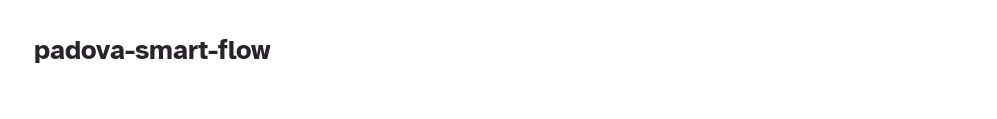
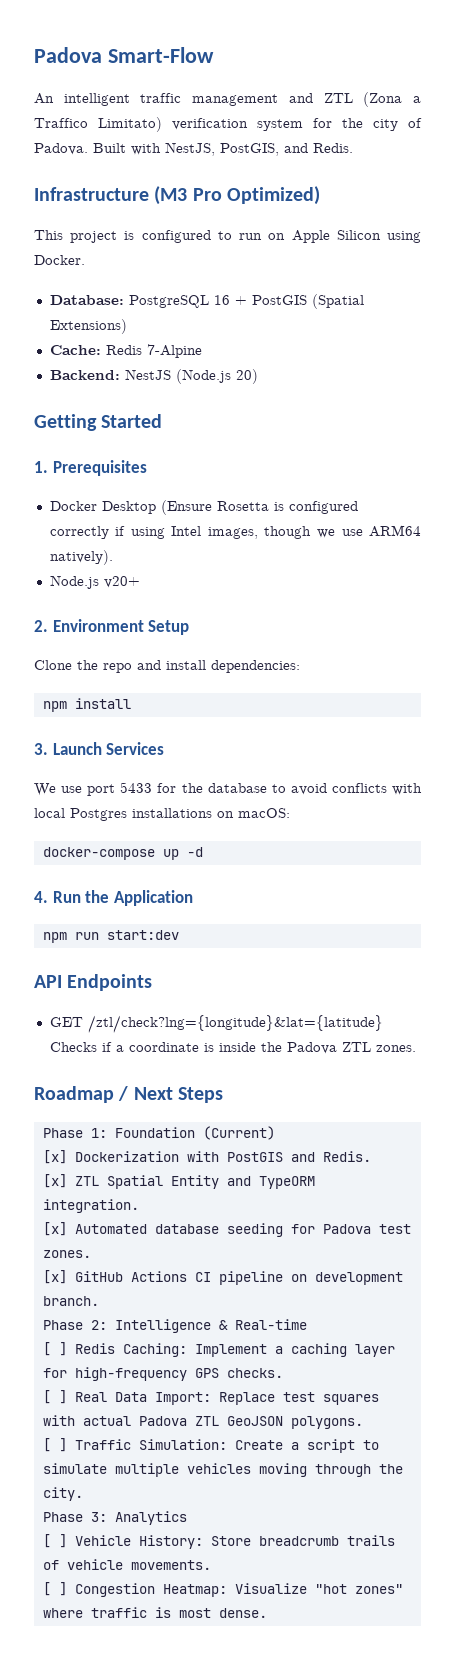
- padova-smart-flow
+ Padova Smart-Flow
+ An intelligent traffic management and ZTL (Zona a Traffico Limitato) verification system for the city of Padova. Built with NestJS, PostGIS, and Redis.
+ Infrastructure (M3 Pro Optimized)
+ This project is configured to run on Apple Silicon using Docker.
+ Database: PostgreSQL 16 + PostGIS (Spatial Extensions)
+ Cache: Redis 7-Alpine
+ Backend: NestJS (Node.js 20)
+ Getting Started
+ 1. Prerequisites
+ Docker Desktop (Ensure Rosetta is configured correctly if using Intel images, though we use ARM64 natively).
+ Node.js v20+
+ 2. Environment Setup
+ Clone the repo and install dependencies:
+ npm install
+ 3. Launch Services
+ We use port 5433 for the database to avoid conflicts with local Postgres installations on macOS:
+ docker-compose up -d
+ 4. Run the Application
+ npm run start:dev
+ API Endpoints
+ GET /ztl/check?lng={longitude}&lat={latitude} Checks if a coordinate is inside the Padova ZTL zones.
+ Roadmap / Next Steps
+ Phase 1: Foundation (Current)
+ [x] Dockerization with PostGIS and Redis.
+ [x] ZTL Spatial Entity and TypeORM integration.
+ [x] Automated database seeding for Padova test zones.
+ [x] GitHub Actions CI pipeline on development branch.
+ Phase 2: Intelligence & Real-time
+ [ ] Redis Caching: Implement a caching layer for high-frequency GPS checks.
+ [ ] Real Data Import: Replace test squares with actual Padova ZTL GeoJSON polygons.
+ [ ] Traffic Simulation: Create a script to simulate multiple vehicles moving through the city.
+ Phase 3: Analytics
+ [ ] Vehicle History: Store breadcrumb trails of vehicle movements.
+ [ ] Congestion Heatmap: Visualize "hot zones" where traffic is most dense.

